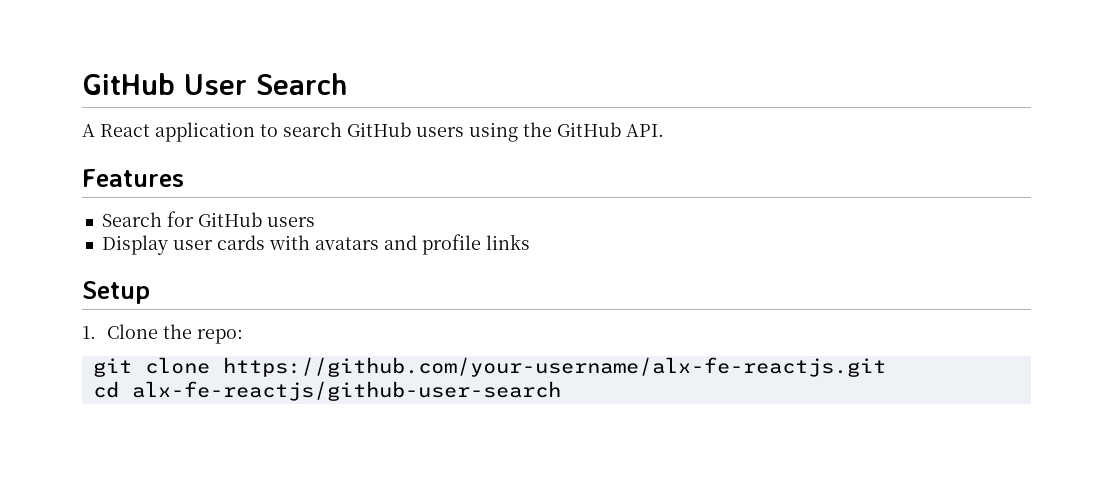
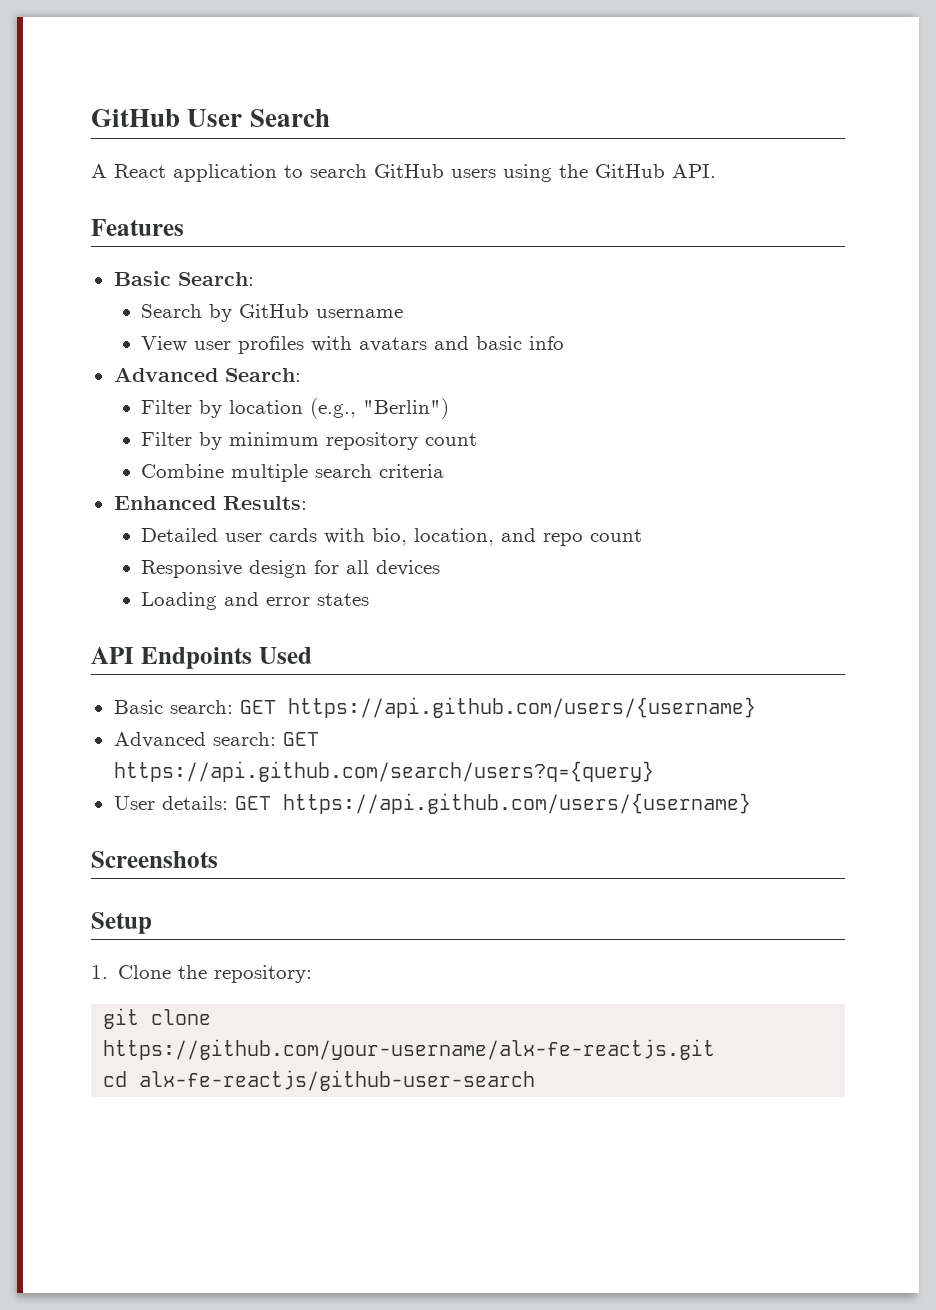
- Search for GitHub users
- Display user cards with avatars and profile links
+ Basic Search:
+ Search by GitHub username
+ View user profiles with avatars and basic info
+ Advanced Search:
+ Filter by location (e.g., "Berlin")
+ Filter by minimum repository count
+ Combine multiple search criteria
+ Enhanced Results:
+ Detailed user cards with bio, location, and repo count
+ Responsive design for all devices
+ Loading and error states
+ API Endpoints Used
+ Basic search: GET https://api.github.com/users/{username}
+ Advanced search: GET https://api.github.com/search/users?q={query}
+ User details: GET https://api.github.com/users/{username}
+ Screenshots
- 1. Clone the repo:
+ 1. Clone the repository:

